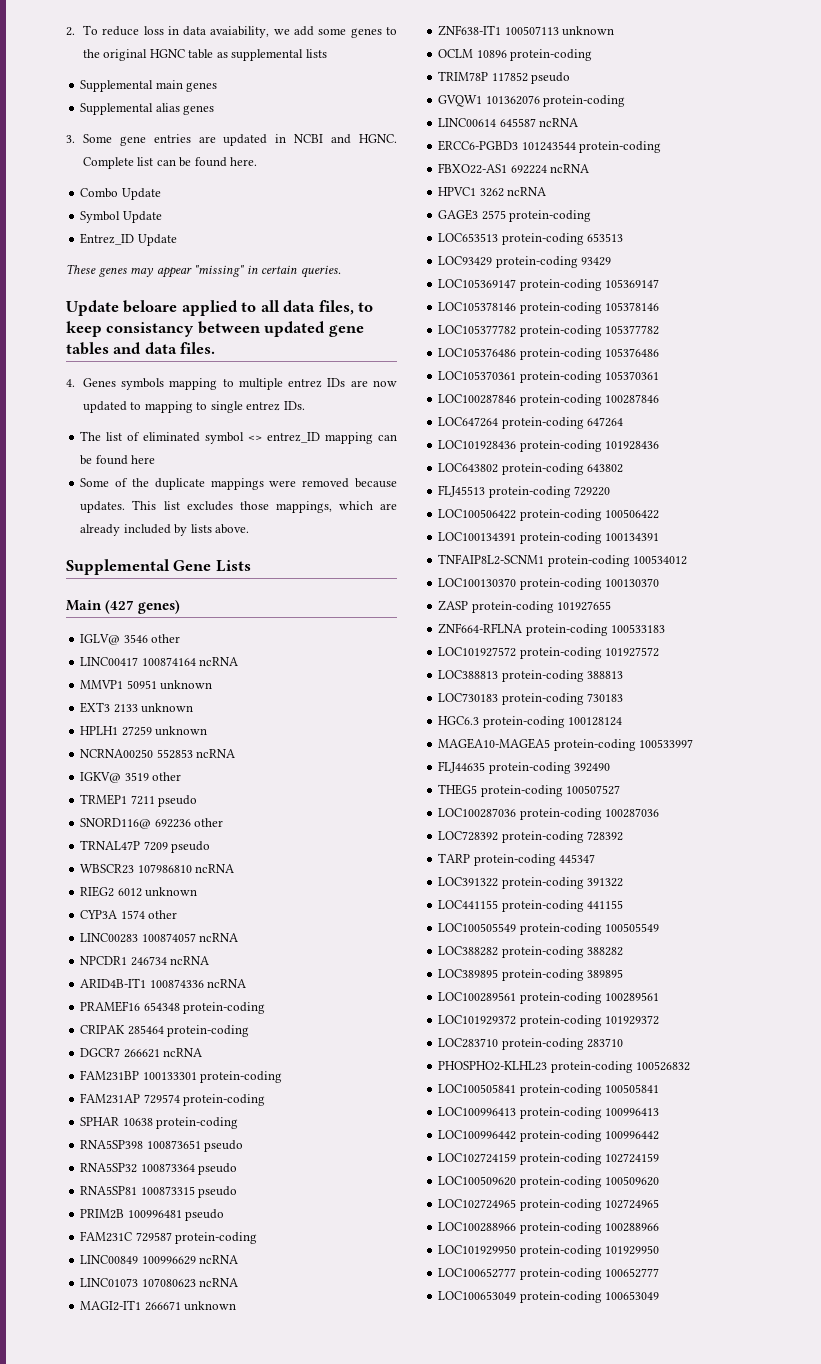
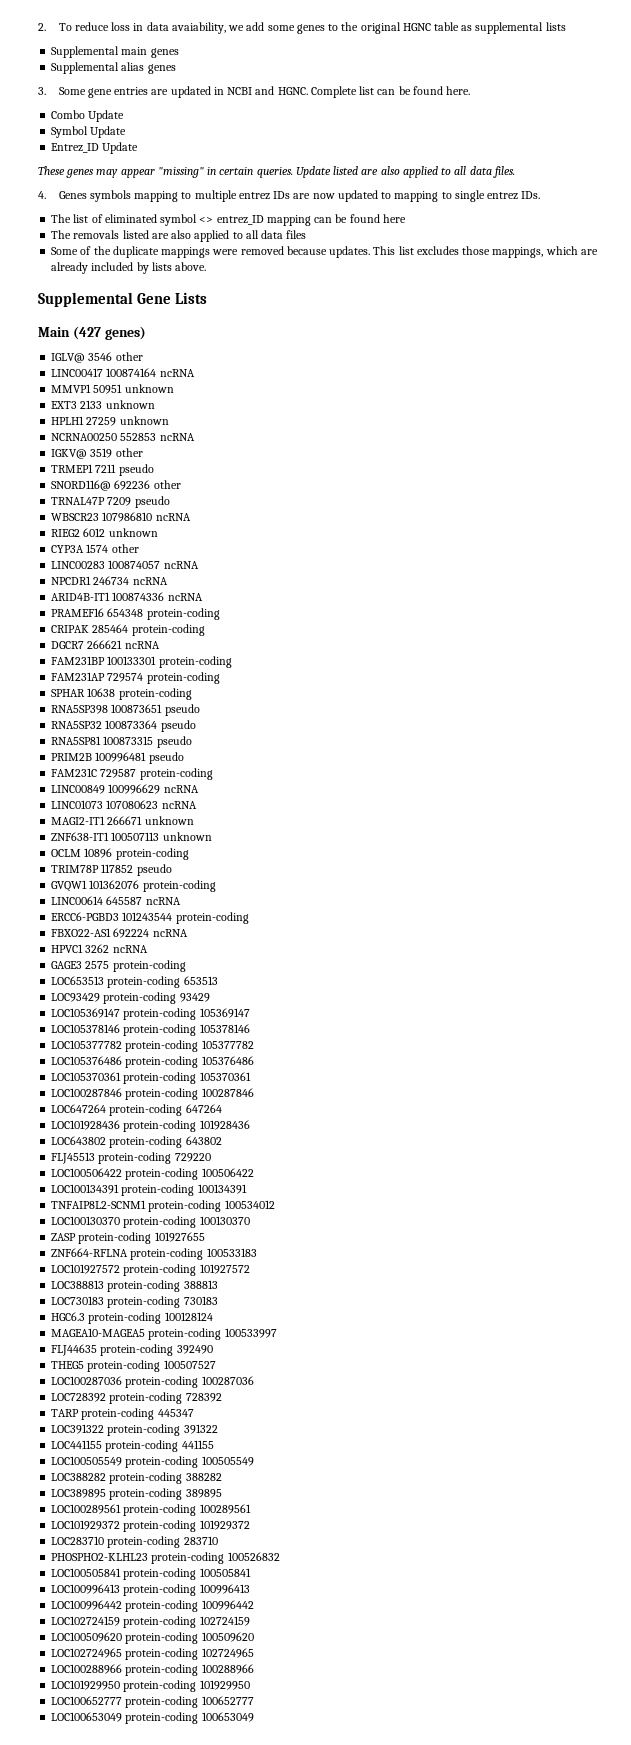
- These genes may appear "missing" in certain queries.
- Update beloare applied to all data files, to keep consistancy between updated gene tables and data files.
+ These genes may appear "missing" in certain queries. Update listed are also applied to all data files.
+ The removals listed are also applied to all data files

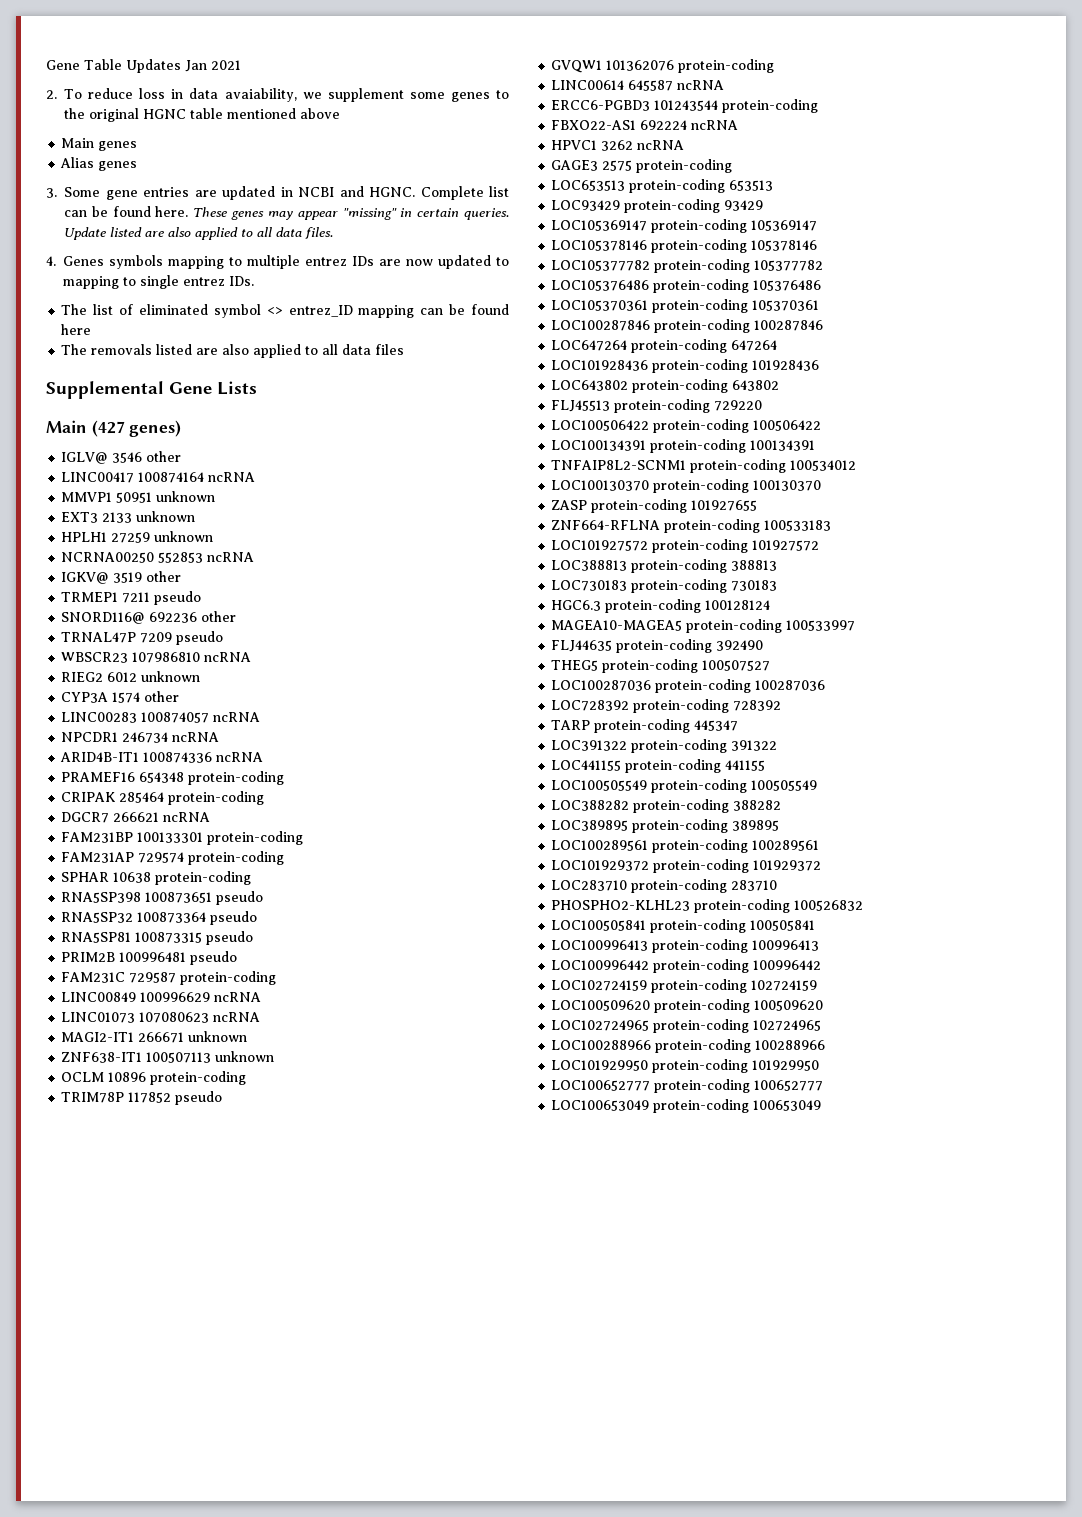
+ Gene Table Updates Jan 2021
- 2. To reduce loss in data avaiability, we add some genes to the original HGNC table as supplemental lists
- Supplemental main genes
- Supplemental alias genes
+ 2. To reduce loss in data avaiability, we supplement some genes to the original HGNC table mentioned above
+ Main genes
+ Alias genes
- Complete list can be found here.
- Combo Update
- Symbol Update
- Entrez_ID Update
- These genes may appear "missing" in certain queries.
+ Complete list can be found here. These genes may appear "missing" in certain queries.
- Some of the duplicate mappings were removed because updates. This list excludes those mappings, which are already included by lists above.

